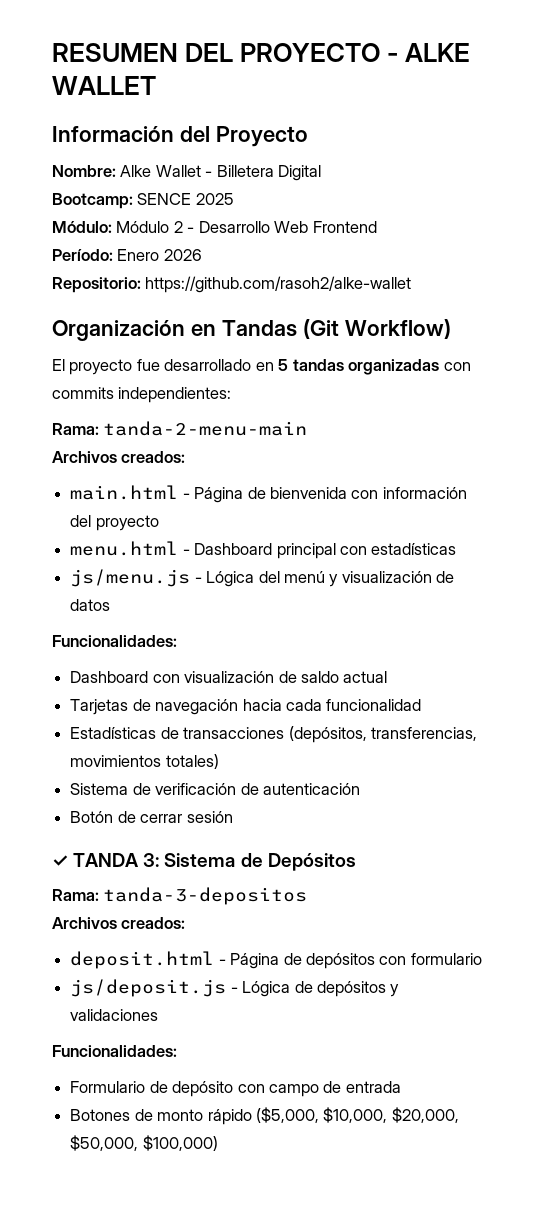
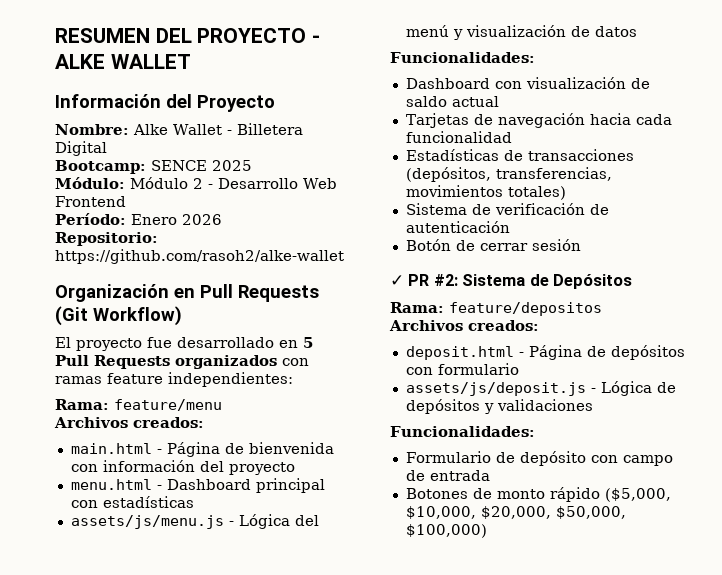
- Organización en Tandas (Git Workflow)
+ Organización en Pull Requests (Git Workflow)
- El proyecto fue desarrollado en 5 tandas organizadas con commits independientes:
+ El proyecto fue desarrollado en 5 Pull Requests organizados con ramas feature independientes:
- Rama: tanda-2-menu-main
+ Rama: feature/menu
- js/menu.js - Lógica del menú y visualización de datos
+ assets/js/menu.js - Lógica del menú y visualización de datos
- ✓ TANDA 3: Sistema de Depósitos
+ ✓ PR #2: Sistema de Depósitos
- Rama: tanda-3-depositos
+ Rama: feature/depositos
- js/deposit.js - Lógica de depósitos y validaciones
+ assets/js/deposit.js - Lógica de depósitos y validaciones

